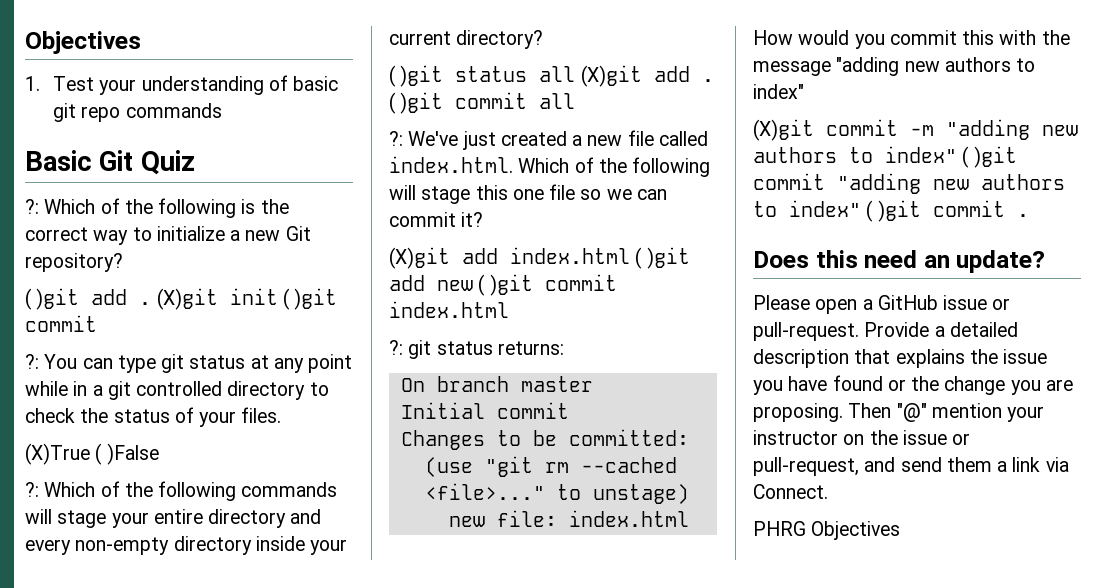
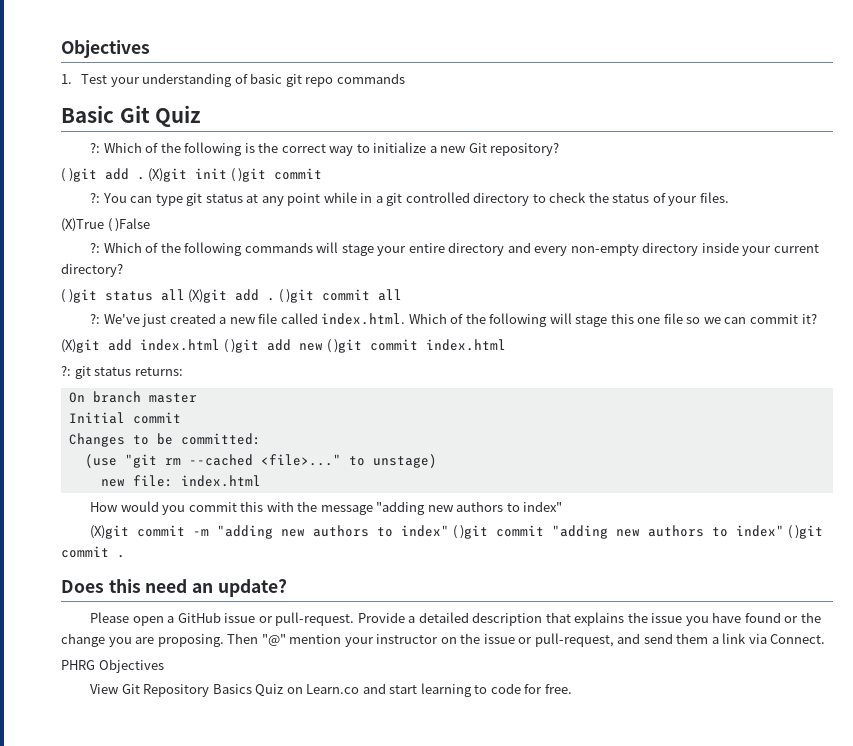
+ View Git Repository Basics Quiz on Learn.co and start learning to code for free.

